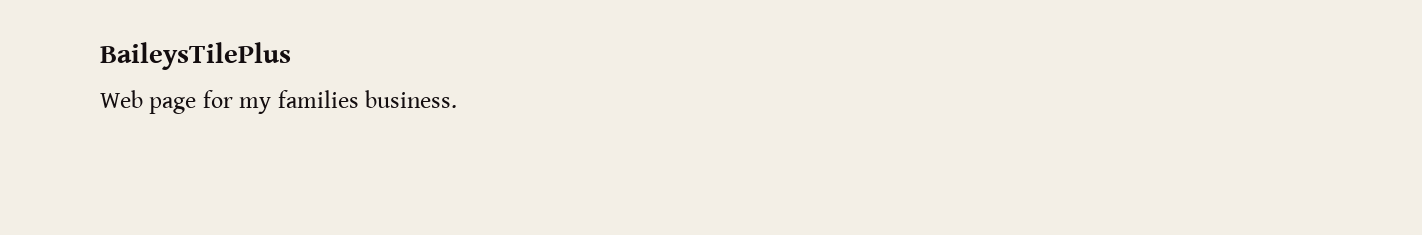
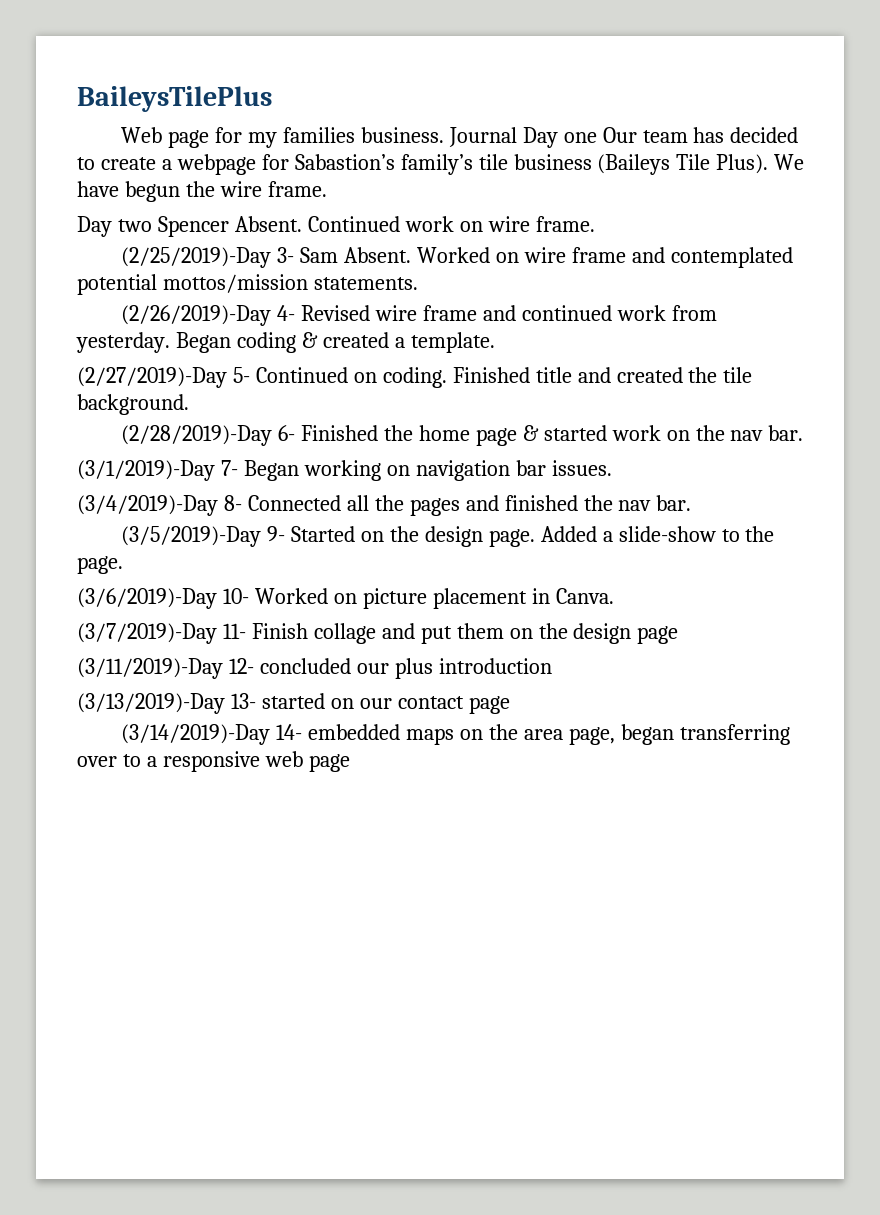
+ Journal Day one Our team has decided to create a webpage for Sabastion’s family’s tile business (Baileys Tile Plus). We have begun the wire frame.
+ Day two Spencer Absent. Continued work on wire frame.
+ (2/25/2019)-Day 3- Sam Absent. Worked on wire frame and contemplated potential mottos/mission statements.
+ (2/26/2019)-Day 4- Revised wire frame and continued work from yesterday. Began coding & created a template.
+ (2/27/2019)-Day 5- Continued on coding. Finished title and created the tile background.
+ (2/28/2019)-Day 6- Finished the home page & started work on the nav bar.
+ (3/1/2019)-Day 7- Began working on navigation bar issues.
+ (3/4/2019)-Day 8- Connected all the pages and finished the nav bar.
+ (3/5/2019)-Day 9- Started on the design page. Added a slide-show to the page.
+ (3/6/2019)-Day 10- Worked on picture placement in Canva.
+ (3/7/2019)-Day 11- Finish collage and put them on the design page
+ (3/11/2019)-Day 12- concluded our plus introduction
+ (3/13/2019)-Day 13- started on our contact page
+ (3/14/2019)-Day 14- embedded maps on the area page, began transferring over to a responsive web page

